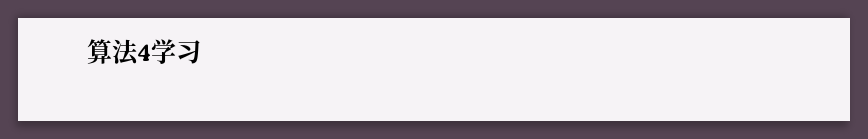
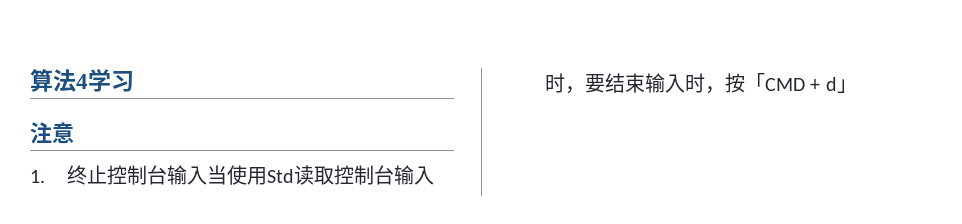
+ 注意
+ 1.终止控制台输入当使用Std读取控制台输入时，要结束输入时，按「CMD + d」

